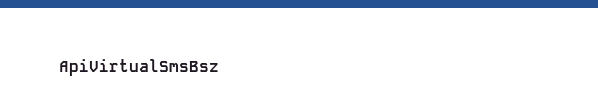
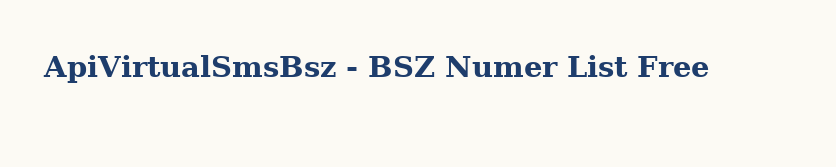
- ApiVirtualSmsBsz
+ ApiVirtualSmsBsz - BSZ Numer List Free

